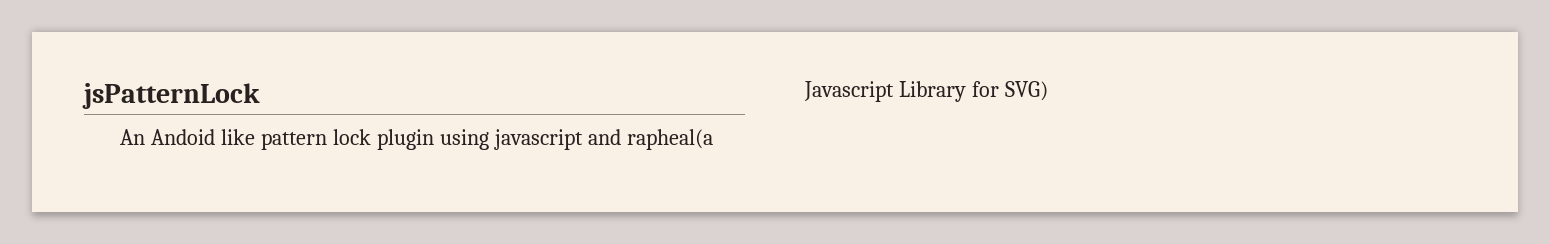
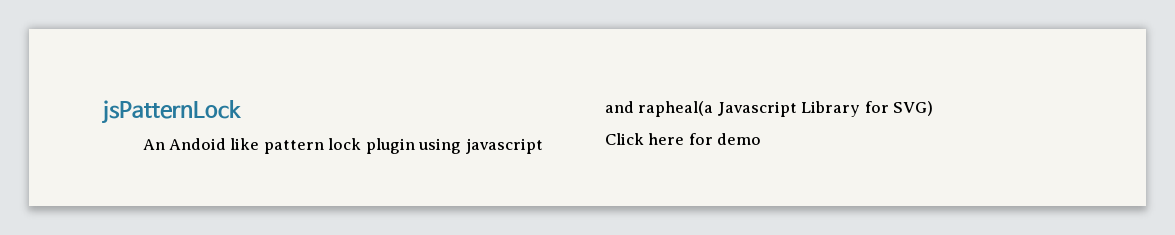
+ Click here for demo

